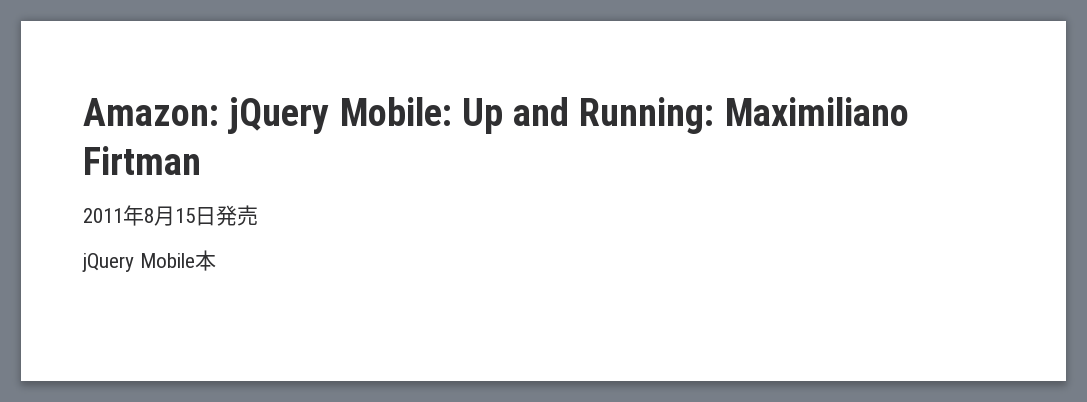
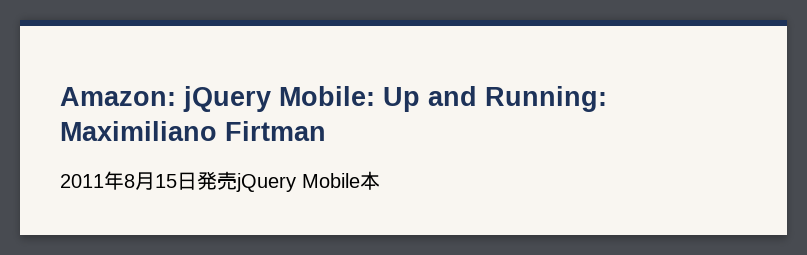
- 2011年8月15日発売
- jQuery Mobile本
+ 2011年8月15日発売jQuery Mobile本

